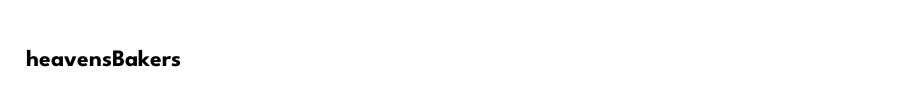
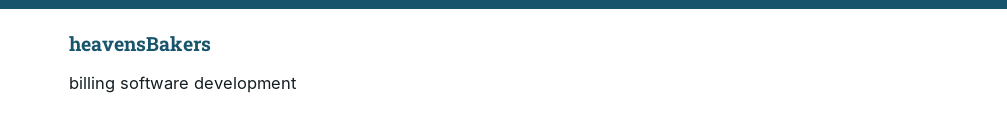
+ billing software development

